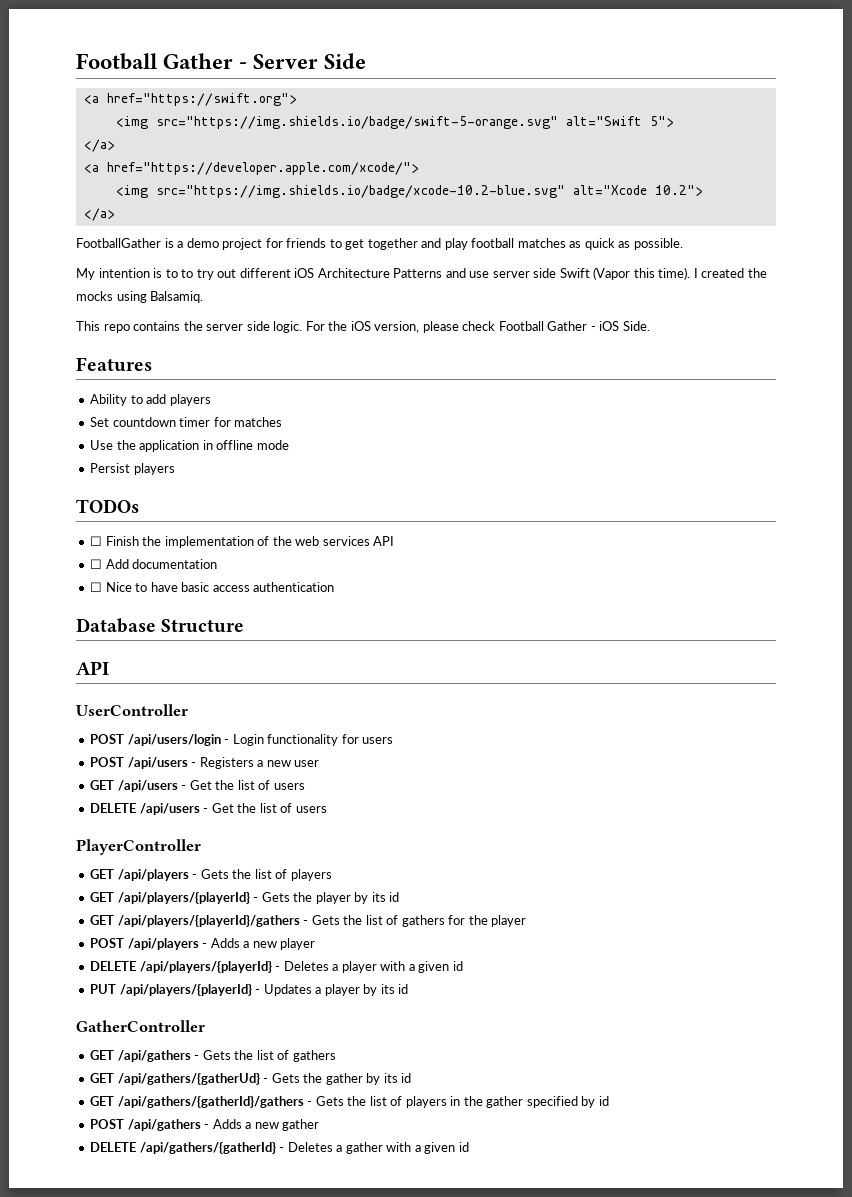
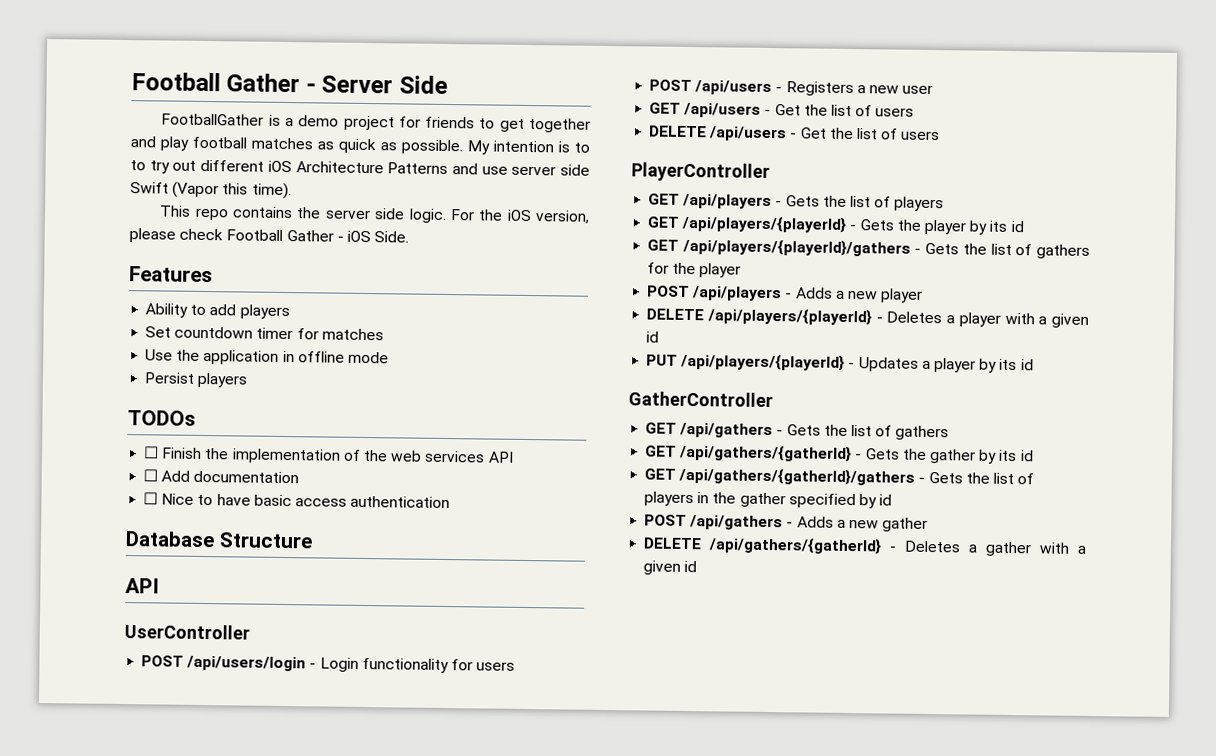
- <a href="https://swift.org">
- <img src="https://img.shields.io/badge/swift-5-orange.svg" alt="Swift 5">
- </a>
- <a href="https://developer.apple.com/xcode/">
- <img src="https://img.shields.io/badge/xcode-10.2-blue.svg" alt="Xcode 10.2">
- </a>
- FootballGather is a demo project for friends to get together and play football matches as quick as possible.
- My intention is to to try out different iOS Architecture Patterns and use server side Swift (Vapor this time). I created the mocks using Balsamiq.
+ FootballGather is a demo project for friends to get together and play football matches as quick as possible. My intention is to to try out different iOS Architecture Patterns and use server side Swift (Vapor this time).
- GET /api/gathers/{gatherUd} - Gets the gather by its id
+ GET /api/gathers/{gatherId} - Gets the gather by its id

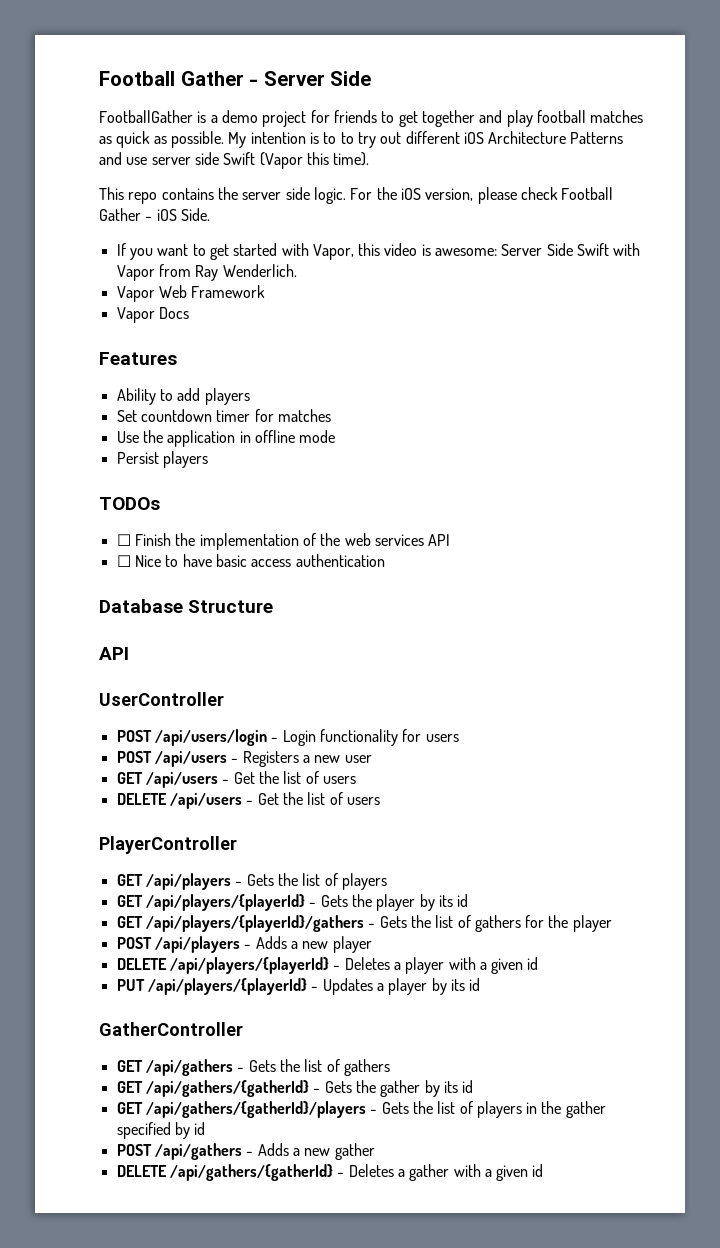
+ If you want to get started with Vapor, this video is awesome: Server Side Swift with Vapor from Ray Wenderlich.
+ Vapor Web Framework
+ Vapor Docs
- ☐ Add documentation
- GET /api/gathers/{gatherId}/gathers - Gets the list of players in the gather specified by id
+ GET /api/gathers/{gatherId}/players - Gets the list of players in the gather specified by id

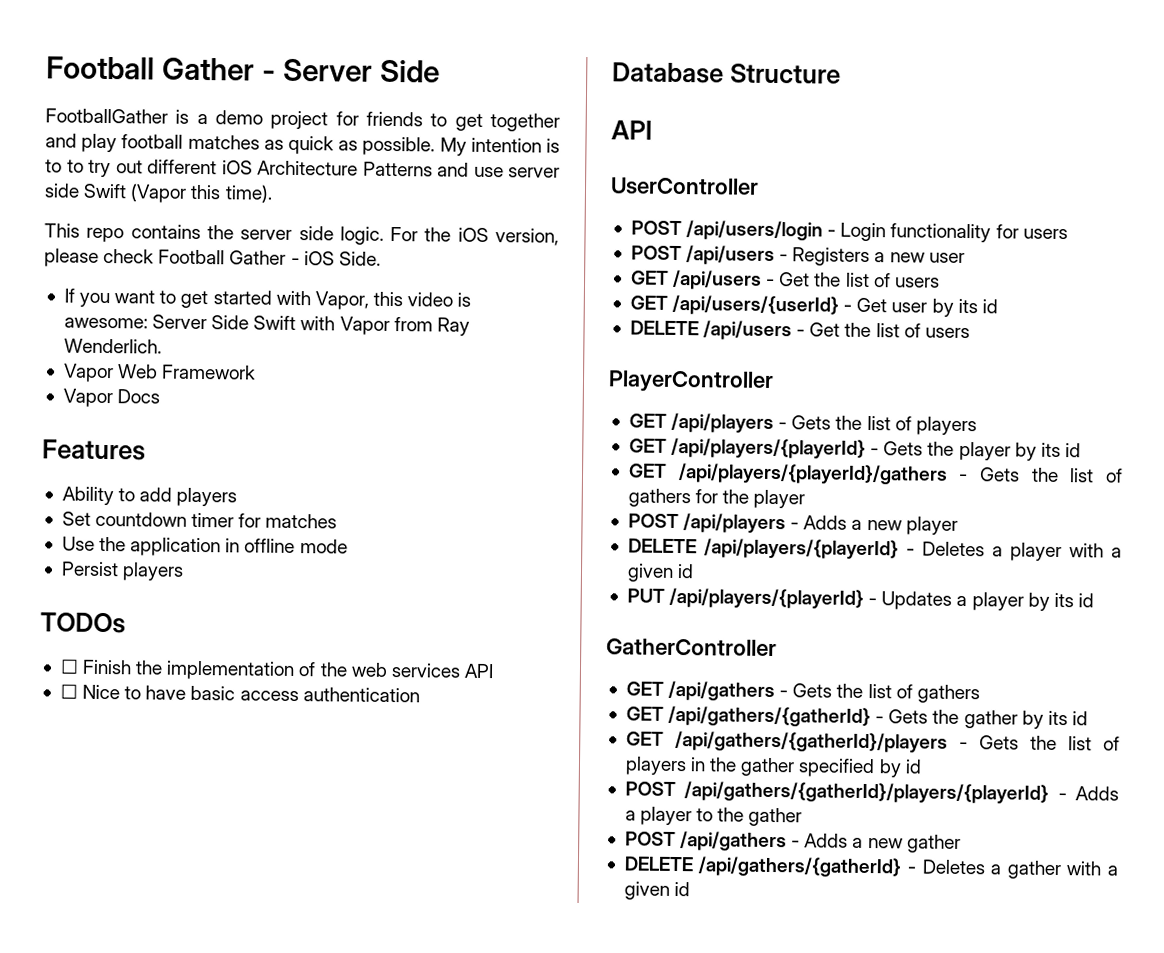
+ GET /api/users/{userId} - Get user by its id
+ POST /api/gathers/{gatherId}/players/{playerId} - Adds a player to the gather

